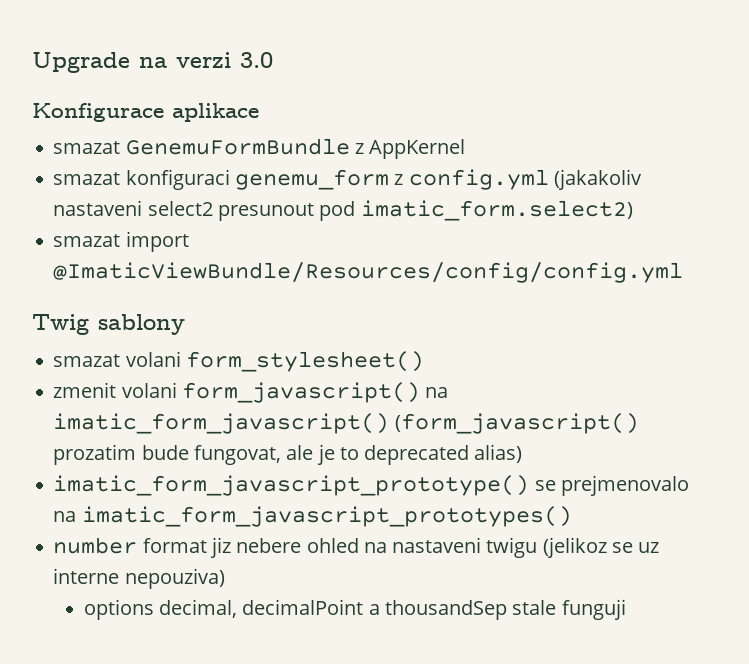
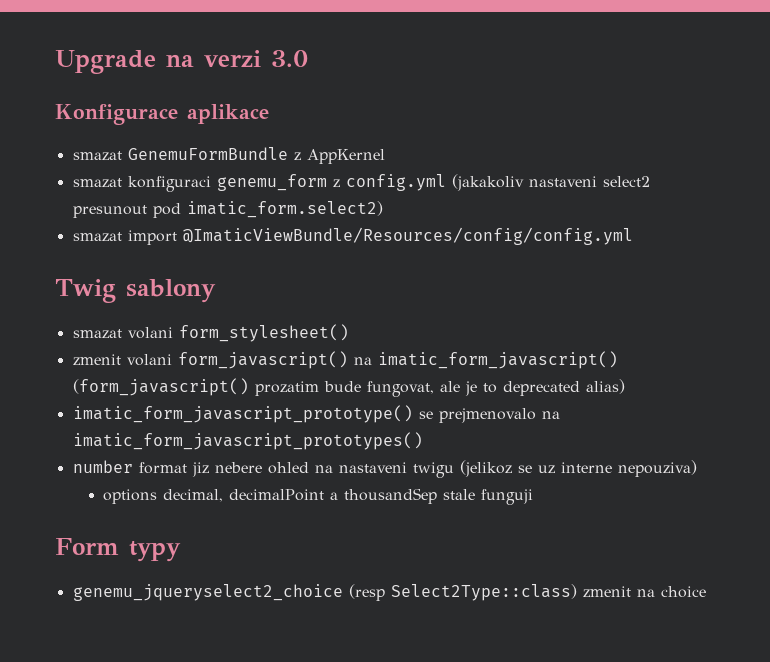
+ Form typy
+ genemu_jqueryselect2_choice (resp Select2Type::class) zmenit na choice

